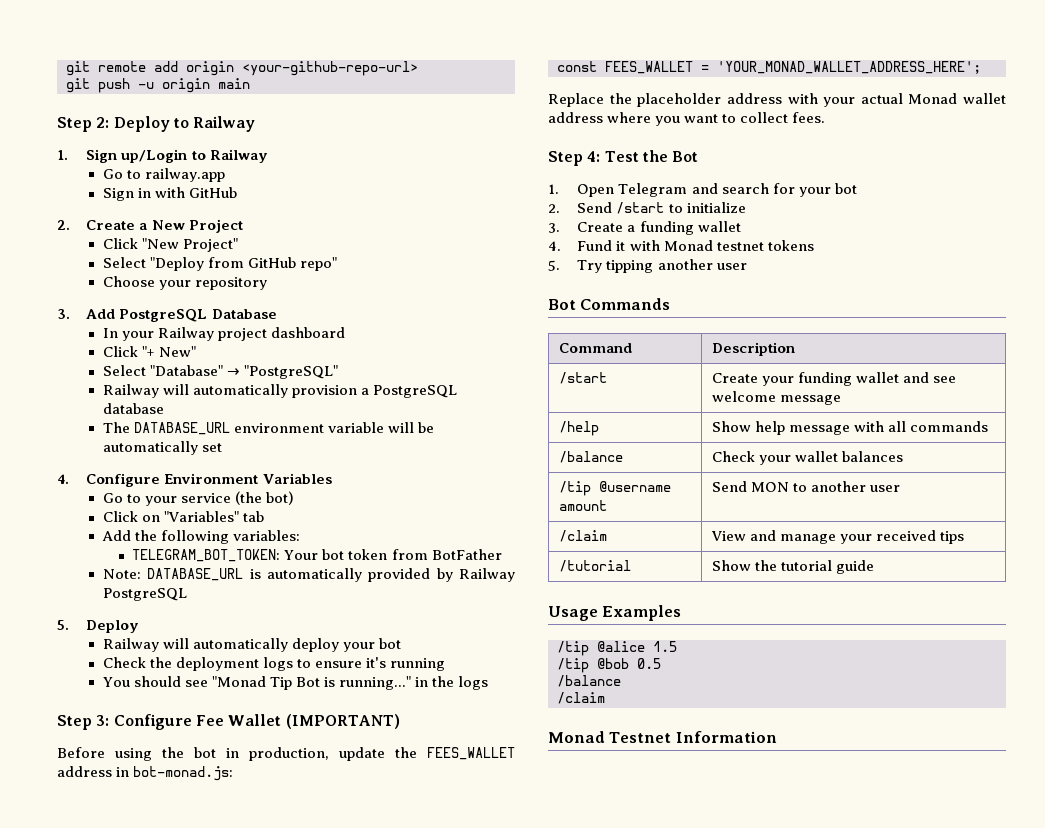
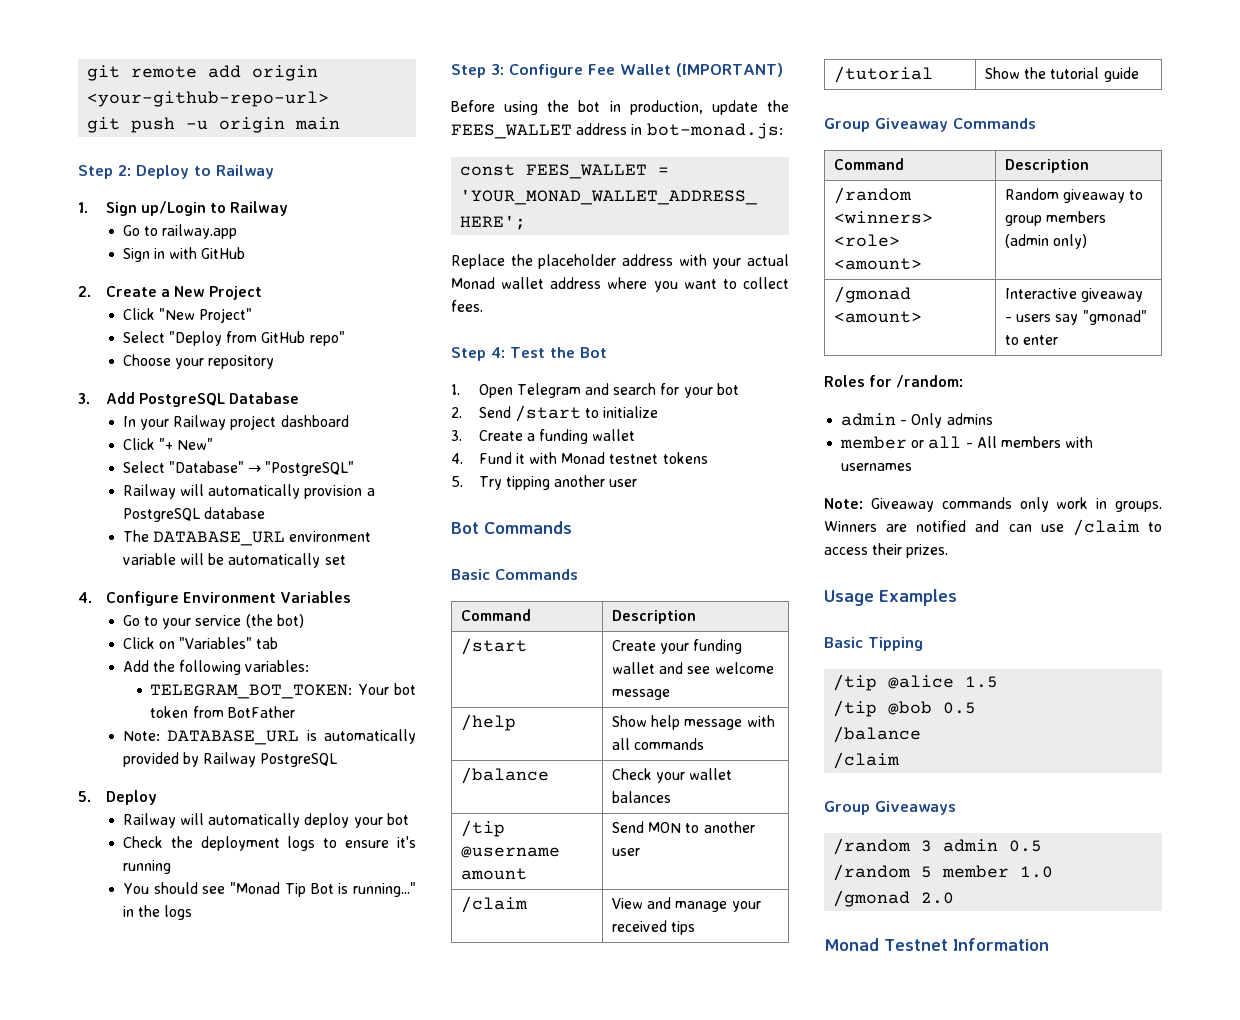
+ Basic Commands
+ Group Giveaway Commands
+ Command | Description
+ /random <winners> <role> <amount> | Random giveaway to group members (admin only)
+ /gmonad <amount> | Interactive giveaway - users say "gmonad" to enter
+ Roles for /random:
+ admin - Only admins
+ member or all - All members with usernames
+ Note: Giveaway commands only work in groups. Winners are notified and can use /claim to access their prizes.
+ Basic Tipping
+ Group Giveaways
+ /random 3 admin 0.5
+ /random 5 member 1.0
+ /gmonad 2.0

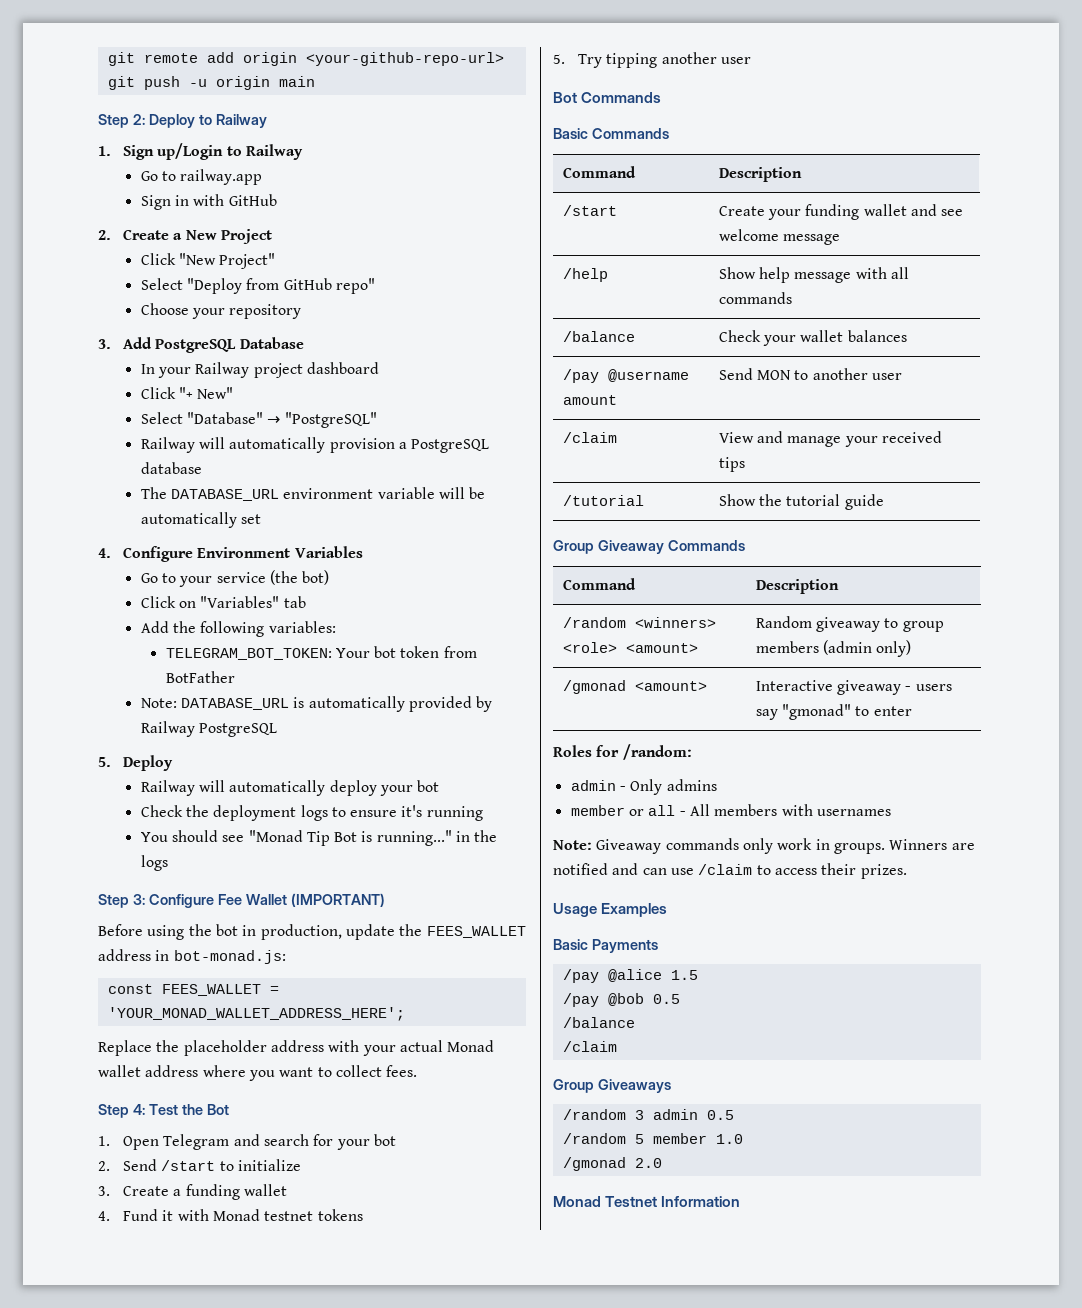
- /tip @username amount | Send MON to another user
+ /pay @username amount | Send MON to another user
- Basic Tipping
- /tip @alice 1.5
+ Basic Payments
+ /pay @alice 1.5
- /tip @bob 0.5
+ /pay @bob 0.5

